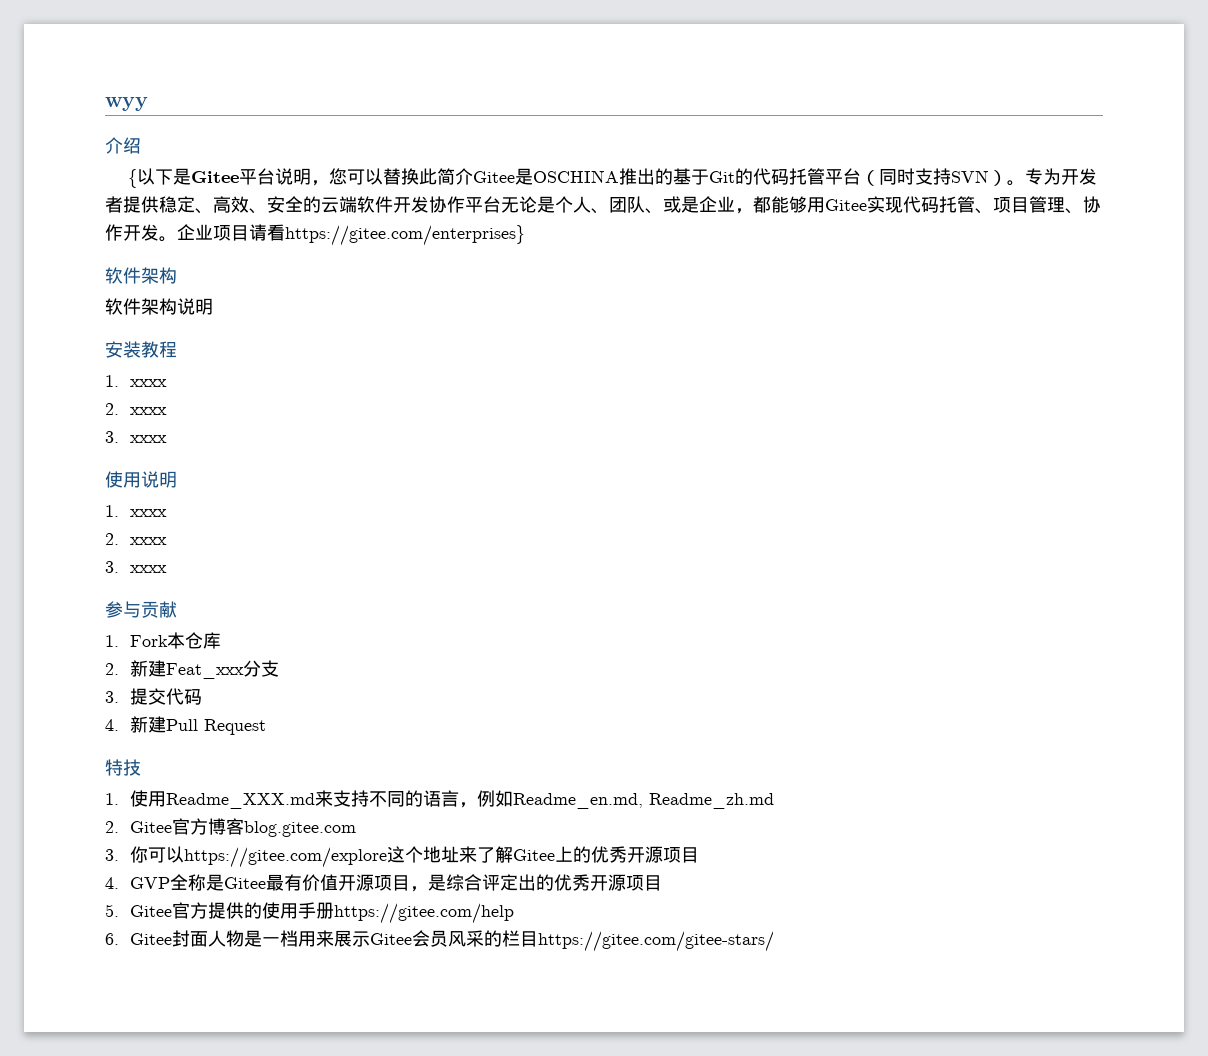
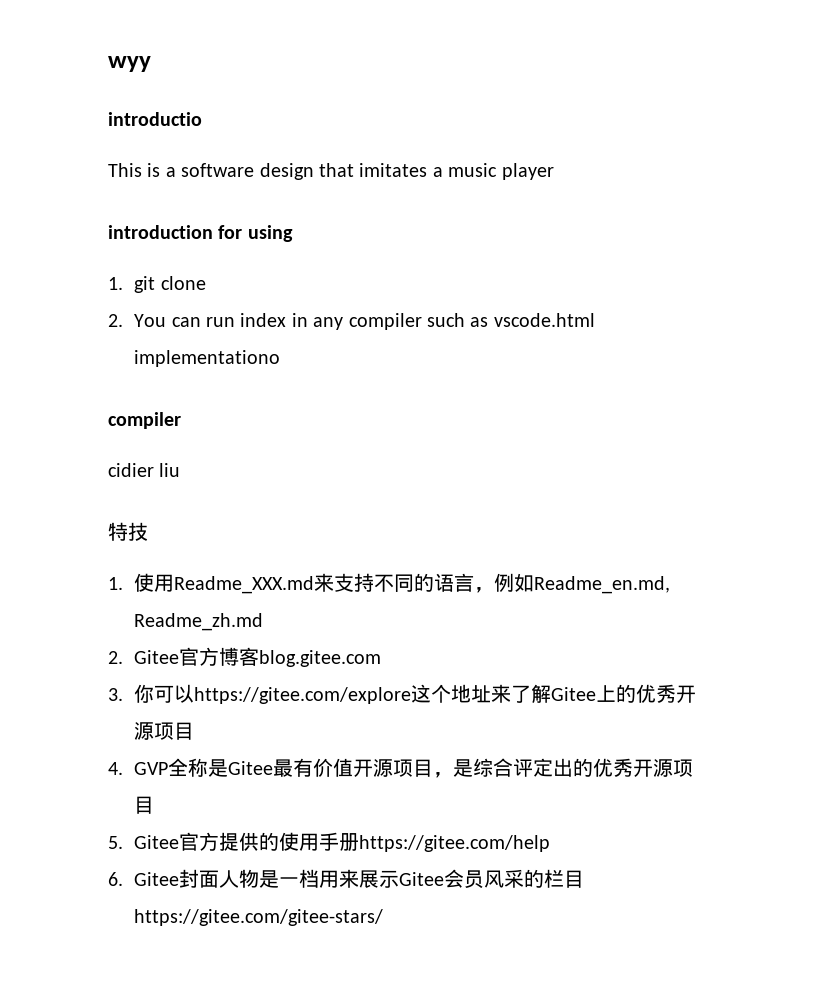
- 介绍
- {以下是Gitee平台说明，您可以替换此简介Gitee是OSCHINA推出的基于Git的代码托管平台（同时支持SVN）。专为开发者提供稳定、高效、安全的云端软件开发协作平台无论是个人、团队、或是企业，都能够用Gitee实现代码托管、项目管理、协作开发。企业项目请看https://gitee.com/enterprises}
- 软件架构
- 软件架构说明
- 安装教程
- 1. xxxx
- 2. xxxx
- 3. xxxx
- 使用说明
- 1. xxxx
- 2. xxxx
- 3. xxxx
- 参与贡献
- 1. Fork本仓库
- 2.新建Feat_xxx分支
- 3.提交代码
- 4.新建Pull Request
+ introductio
+ This is a software design that imitates a music player
+ introduction for using
+ 1. git clone
+ 2. You can run index in any compiler such as vscode.html implementationo
+ compiler
+ cidier liu

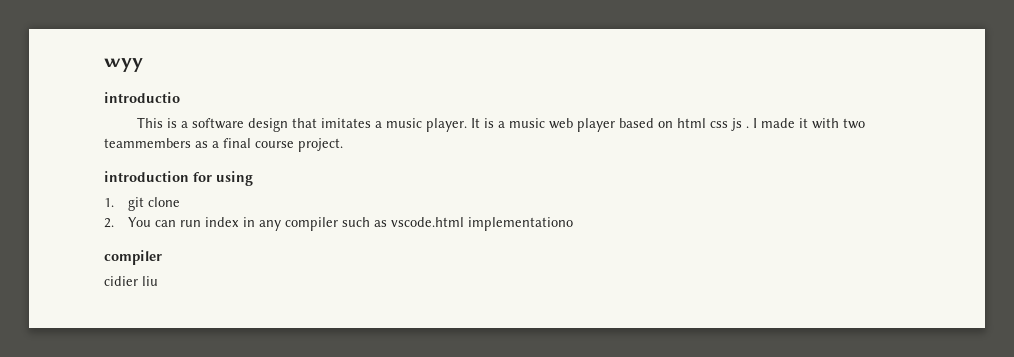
- This is a software design that imitates a music player
+ This is a software design that imitates a music player. It is a music web player based on html css js . I made it with two teammembers as a final course project.
- 特技
- 1.使用Readme_XXX.md来支持不同的语言，例如Readme_en.md, Readme_zh.md
- 2. Gitee官方博客blog.gitee.com
- 3.你可以https://gitee.com/explore这个地址来了解Gitee上的优秀开源项目
- 4. GVP全称是Gitee最有价值开源项目，是综合评定出的优秀开源项目
- 5. Gitee官方提供的使用手册https://gitee.com/help
- 6. Gitee封面人物是一档用来展示Gitee会员风采的栏目https://gitee.com/gitee-stars/

